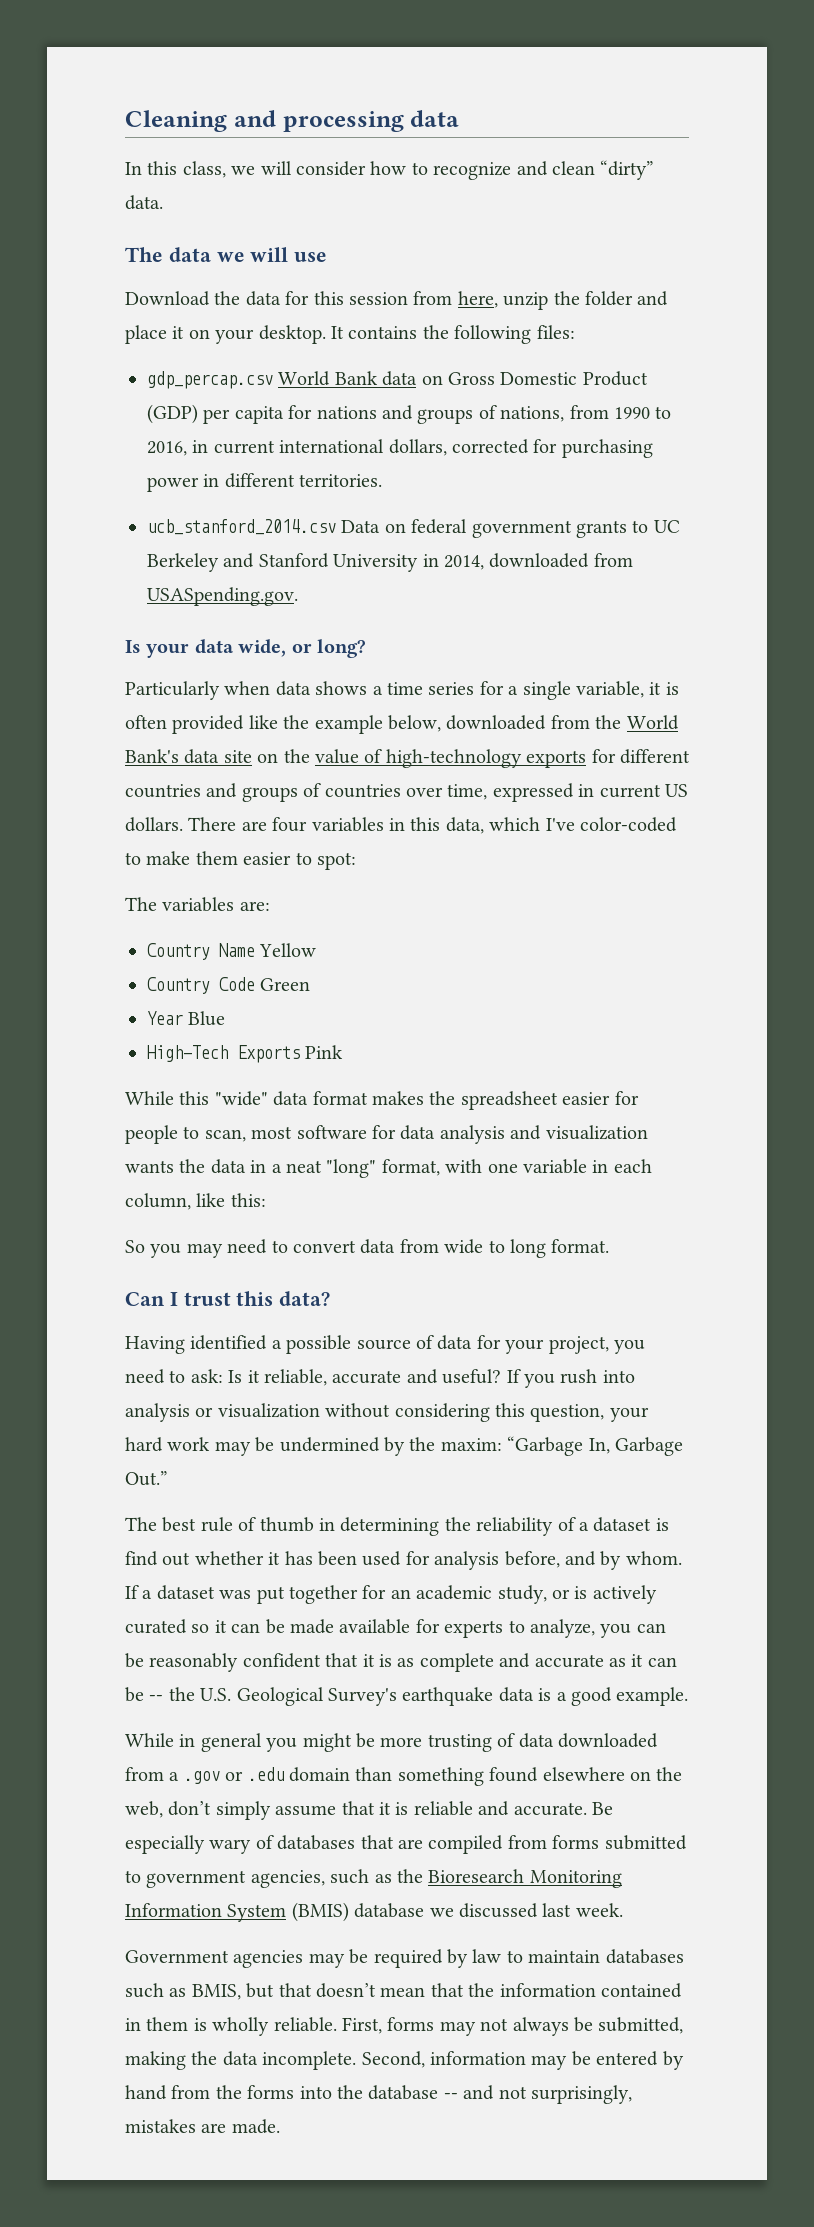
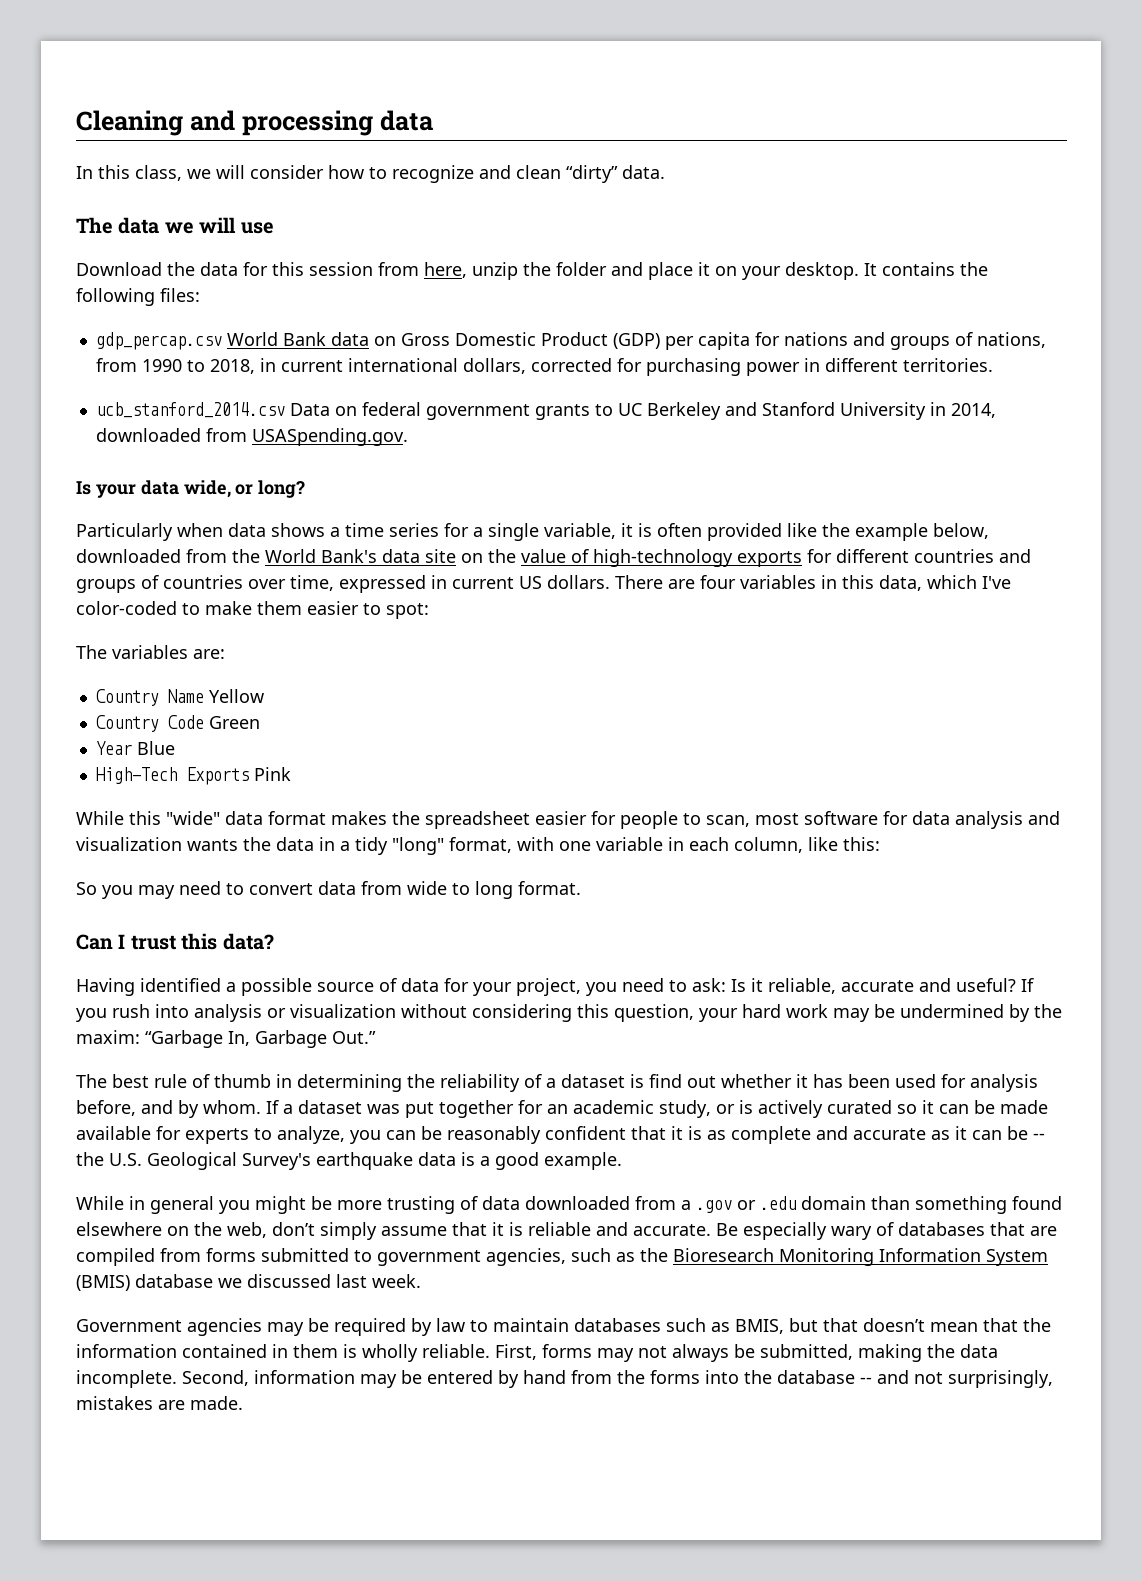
- gdp_percap.csv World Bank data on Gross Domestic Product (GDP) per capita for nations and groups of nations, from 1990 to 2016, in current international dollars, corrected for purchasing power in different territories.
+ gdp_percap.csv World Bank data on Gross Domestic Product (GDP) per capita for nations and groups of nations, from 1990 to 2018, in current international dollars, corrected for purchasing power in different territories.
- While this "wide" data format makes the spreadsheet easier for people to scan, most software for data analysis and visualization wants the data in a neat "long" format, with one variable in each column, like this:
+ While this "wide" data format makes the spreadsheet easier for people to scan, most software for data analysis and visualization wants the data in a tidy "long" format, with one variable in each column, like this:

